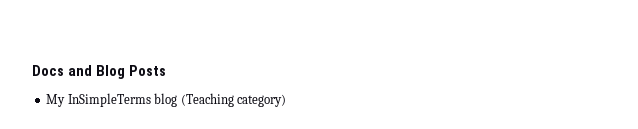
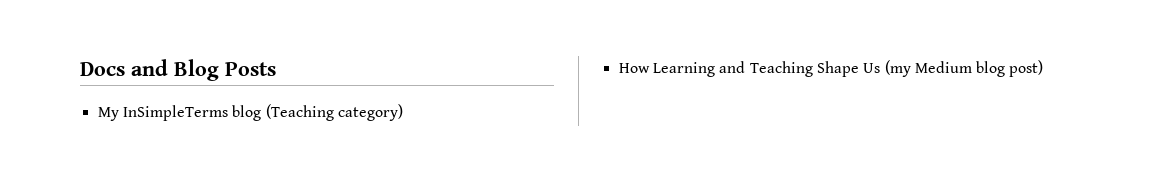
+ How Learning and Teaching Shape Us (my Medium blog post)

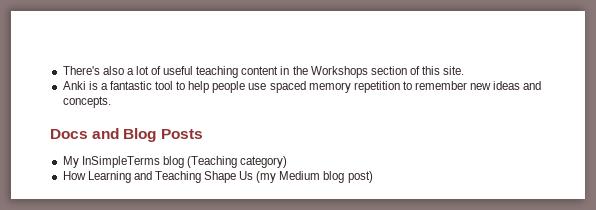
+ There's also a lot of useful teaching content in the Workshops section of this site.
+ Anki is a fantastic tool to help people use spaced memory repetition to remember new ideas and concepts.

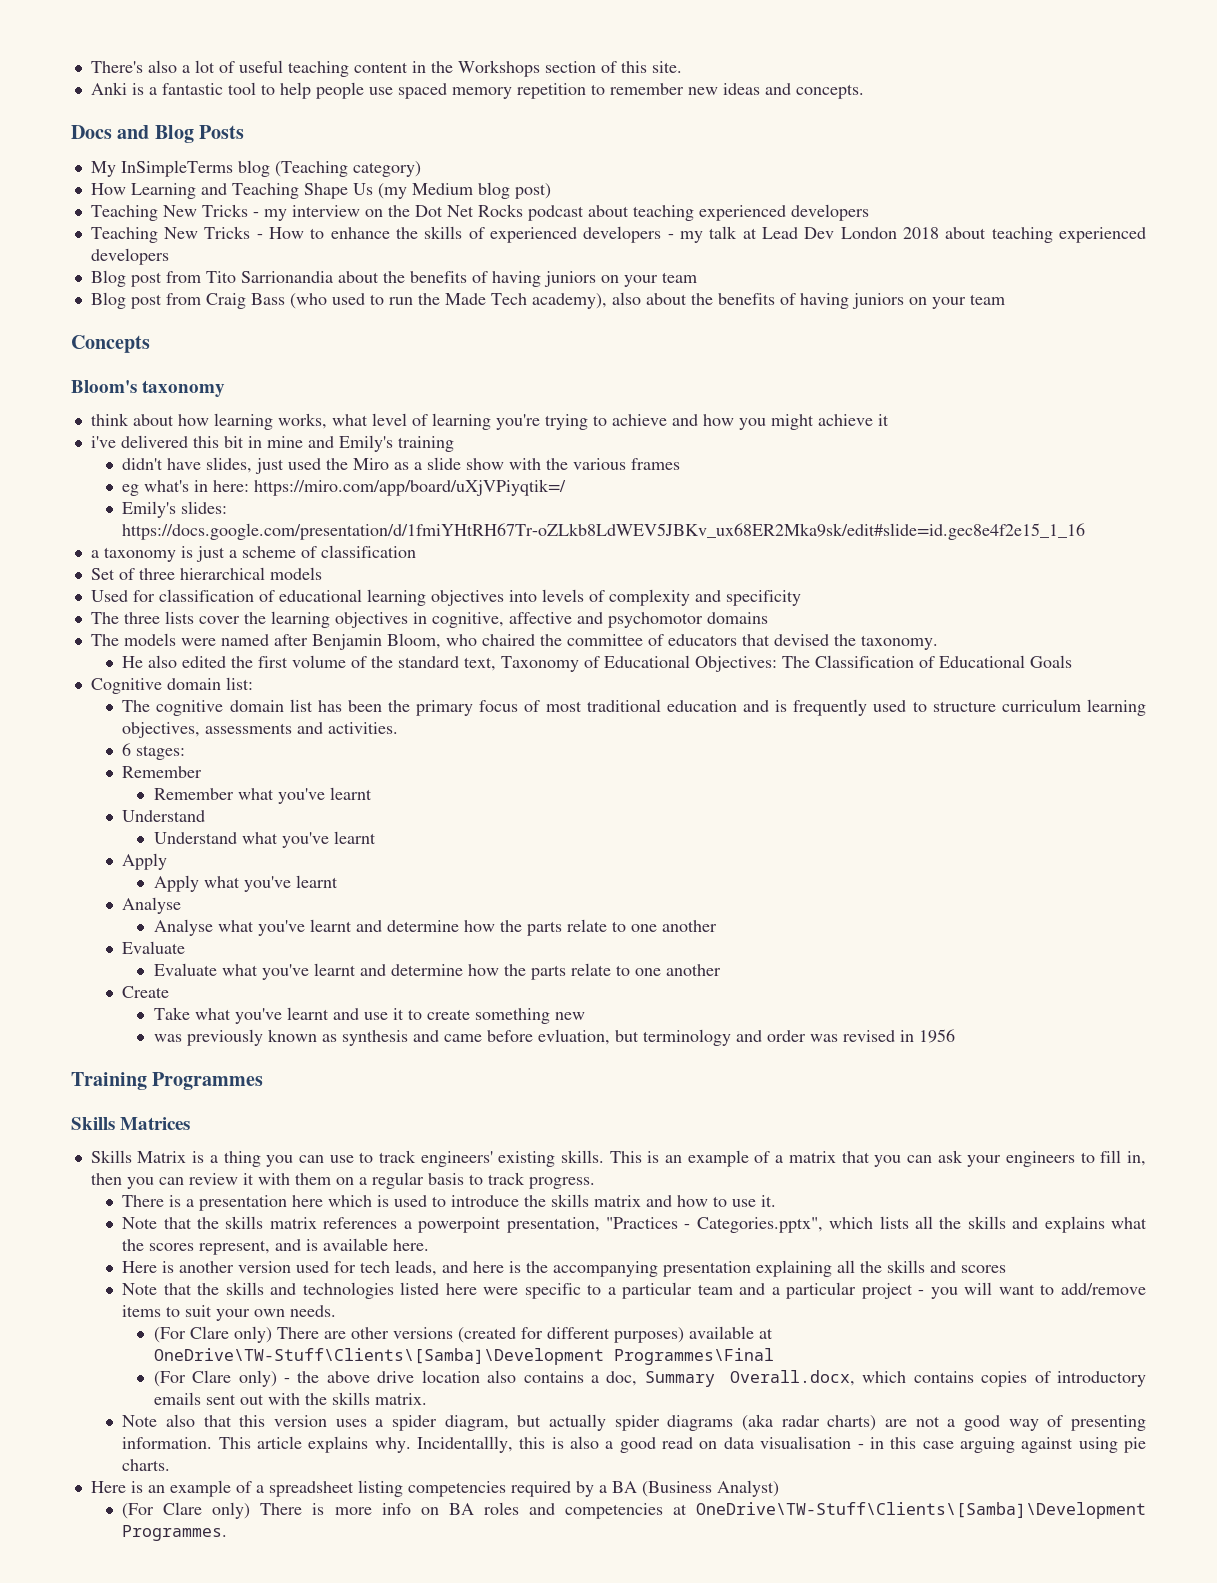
+ Teaching New Tricks - my interview on the Dot Net Rocks podcast about teaching experienced developers
+ Teaching New Tricks - How to enhance the skills of experienced developers - my talk at Lead Dev London 2018 about teaching experienced developers
+ Blog post from Tito Sarrionandia about the benefits of having juniors on your team
+ Blog post from Craig Bass (who used to run the Made Tech academy), also about the benefits of having juniors on your team
+ Concepts
+ Bloom's taxonomy
+ think about how learning works, what level of learning you're trying to achieve and how you might achieve it
+ i've delivered this bit in mine and Emily's training
+ didn't have slides, just used the Miro as a slide show with the various frames
+ eg what's in here: https://miro.com/app/board/uXjVPiyqtik=/
+ Emily's slides: https://docs.google.com/presentation/d/1fmiYHtRH67Tr-oZLkb8LdWEV5JBKv_ux68ER2Mka9sk/edit#slide=id.gec8e4f2e15_1_16
+ a taxonomy is just a scheme of classification
+ Set of three hierarchical models
+ Used for classification of educational learning objectives into levels of complexity and specificity
+ The three lists cover the learning objectives in cognitive, affective and psychomotor domains
+ The models were named after Benjamin Bloom, who chaired the committee of educators that devised the taxonomy.
+ He also edited the first volume of the standard text, Taxonomy of Educational Objectives: The Classification of Educational Goals
+ Cognitive domain list:
+ The cognitive domain list has been the primary focus of most traditional education and is frequently used to structure curriculum learning objectives, assessments and activities.
+ 6 stages:
+ Remember
+ Remember what you've learnt
+ Understand
+ Understand what you've learnt
+ Apply
+ Apply what you've learnt
+ Analyse
+ Analyse what you've learnt and determine how the parts relate to one another
+ Evaluate
+ Evaluate what you've learnt and determine how the parts relate to one another
+ Create
+ Take what you've learnt and use it to create something new
+ was previously known as synthesis and came before evluation, but terminology and order was revised in 1956
+ Training Programmes
+ Skills Matrices
+ Skills Matrix is a thing you can use to track engineers' existing skills. This is an example of a matrix that you can ask your engineers to fill in, then you can review it with them on a regular basis to track progress.
+ There is a presentation here which is used to introduce the skills matrix and how to use it.
+ Note that the skills matrix references a powerpoint presentation, "Practices - Categories.pptx", which lists all the skills and explains what the scores represent, and is available here.
+ Here is another version used for tech leads, and here is the accompanying presentation explaining all the skills and scores
+ Note that the skills and technologies listed here were specific to a particular team and a particular project - you will want to add/remove items to suit your own needs.
+ (For Clare only) There are other versions (created for different purposes) available at OneDrive\TW-Stuff\Clients\[Samba]\Development Programmes\Final
+ (For Clare only) - the above drive location also contains a doc, Summary Overall.docx, which contains copies of introductory emails sent out with the skills matrix.
+ Note also that this version uses a spider diagram, but actually spider diagrams (aka radar charts) are not a good way of presenting information. This article explains why. Incidentallly, this is also a good read on data visualisation - in this case arguing against using pie charts.
+ Here is an example of a spreadsheet listing competencies required by a BA (Business Analyst)
+ (For Clare only) There is more info on BA roles and competencies at OneDrive\TW-Stuff\Clients\[Samba]\Development Programmes.

